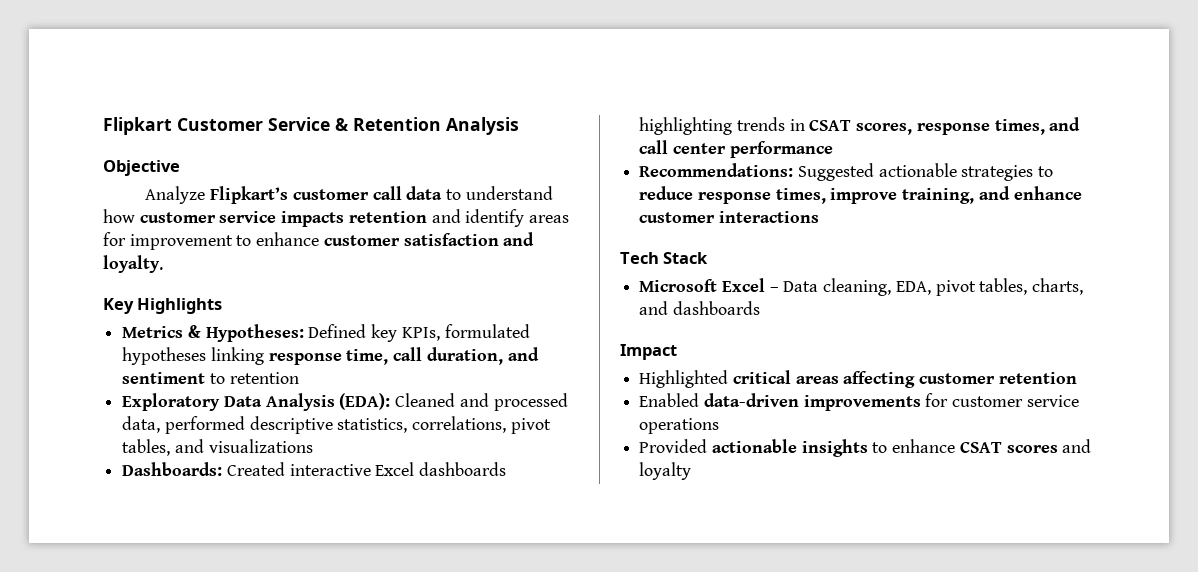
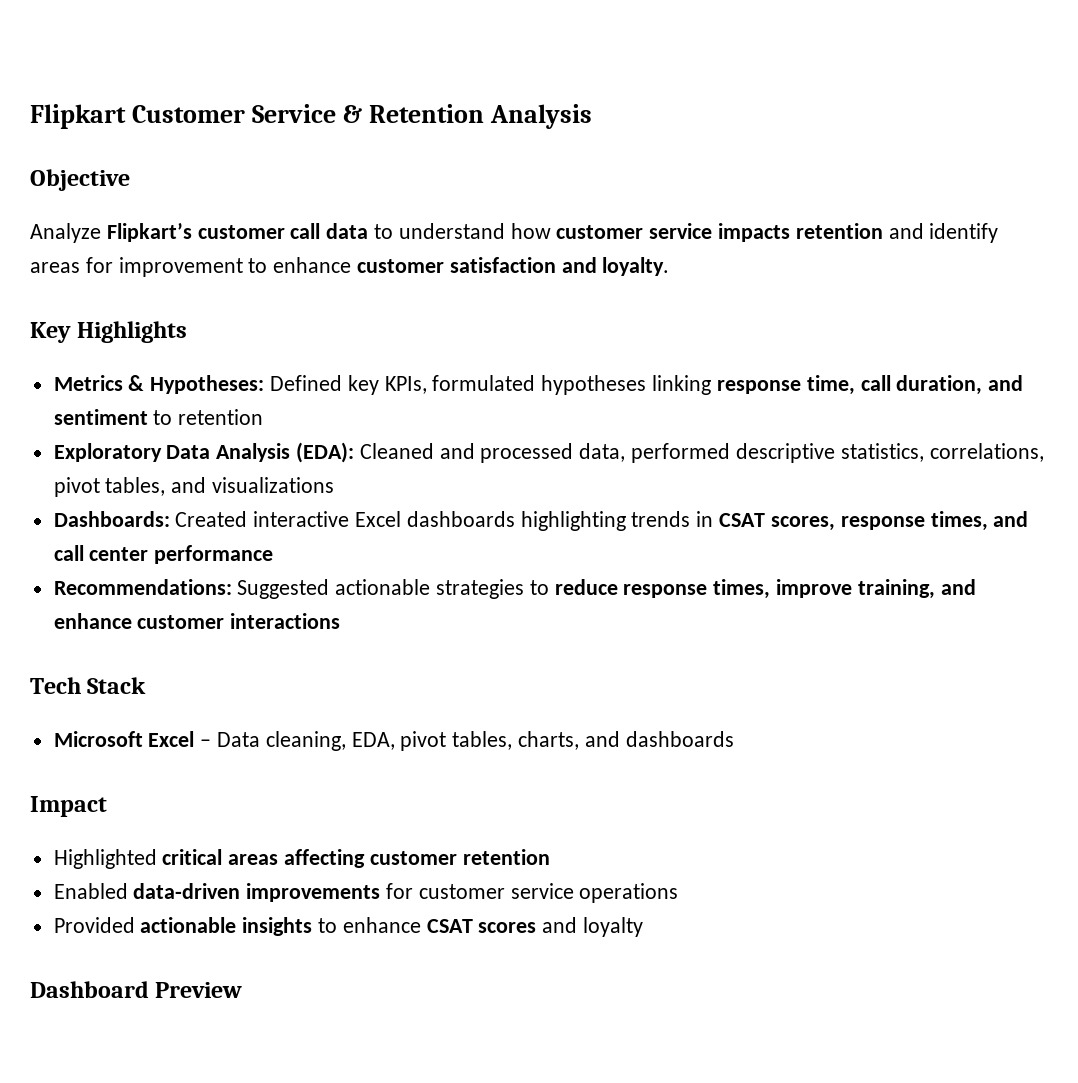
+ Dashboard Preview

